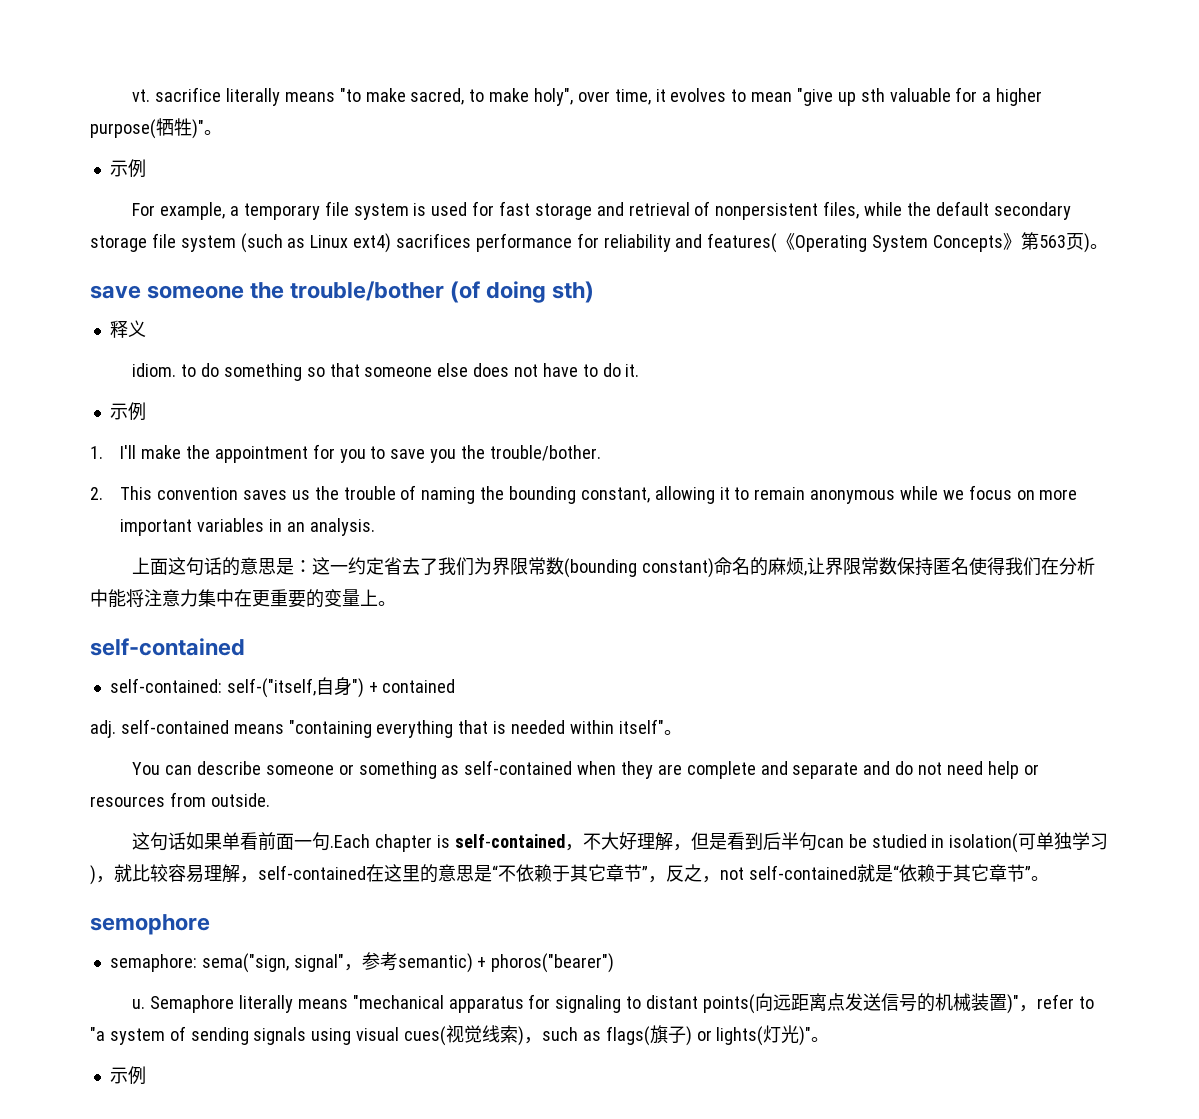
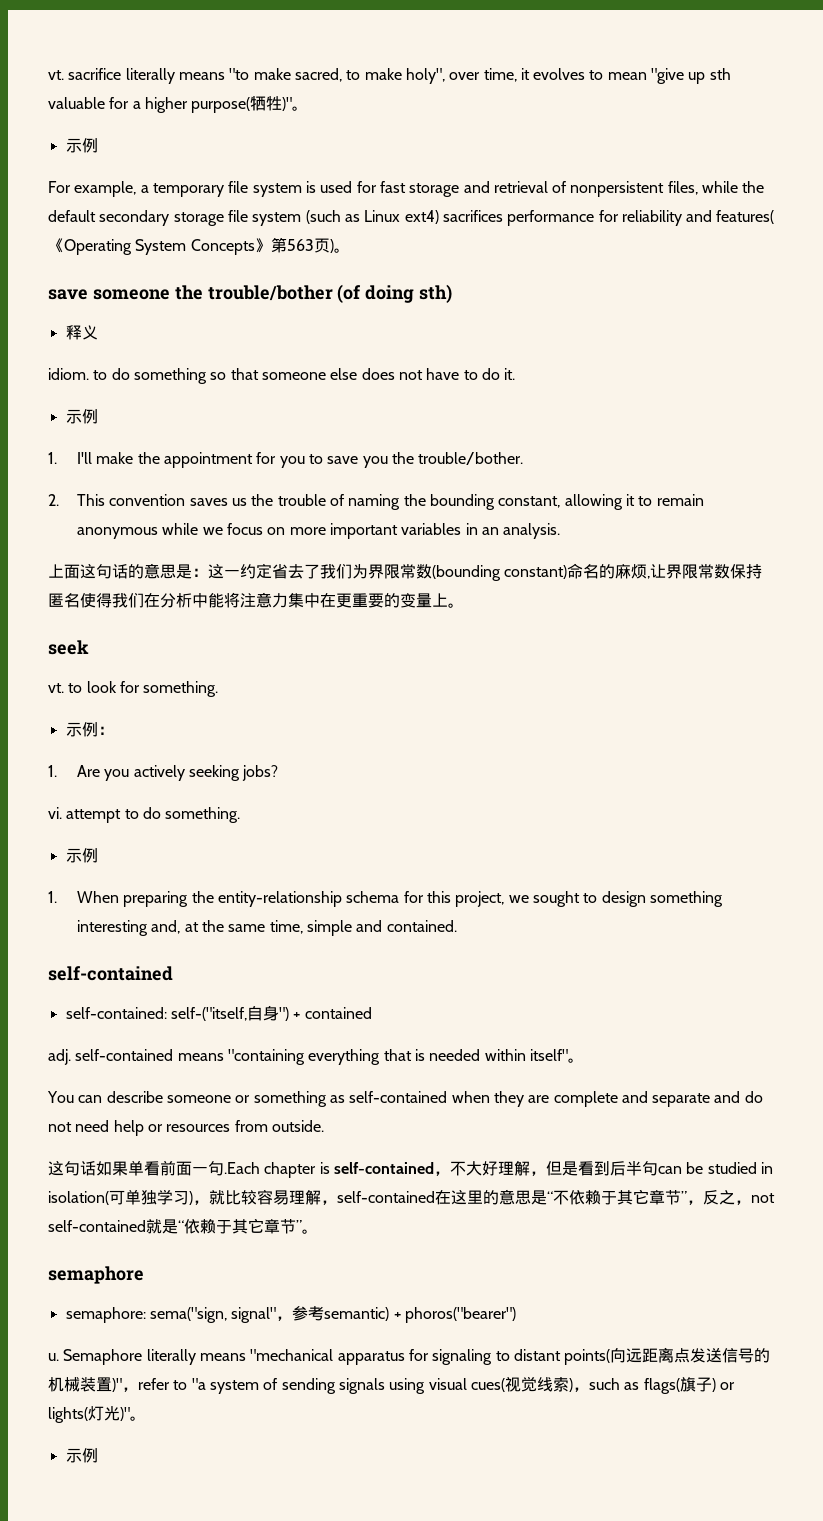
+ seek
+ vt. to look for something.
+ 示例：
+ 1. Are you actively seeking jobs?
+ vi. attempt to do something.
+ 示例
+ 1. When preparing the entity-relationship schema for this project, we sought to design something interesting and, at the same time, simple and contained.
- semophore
+ semaphore

